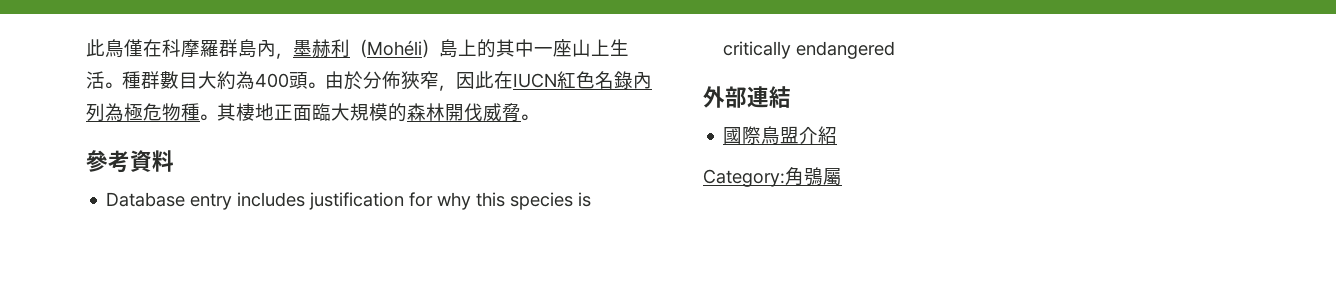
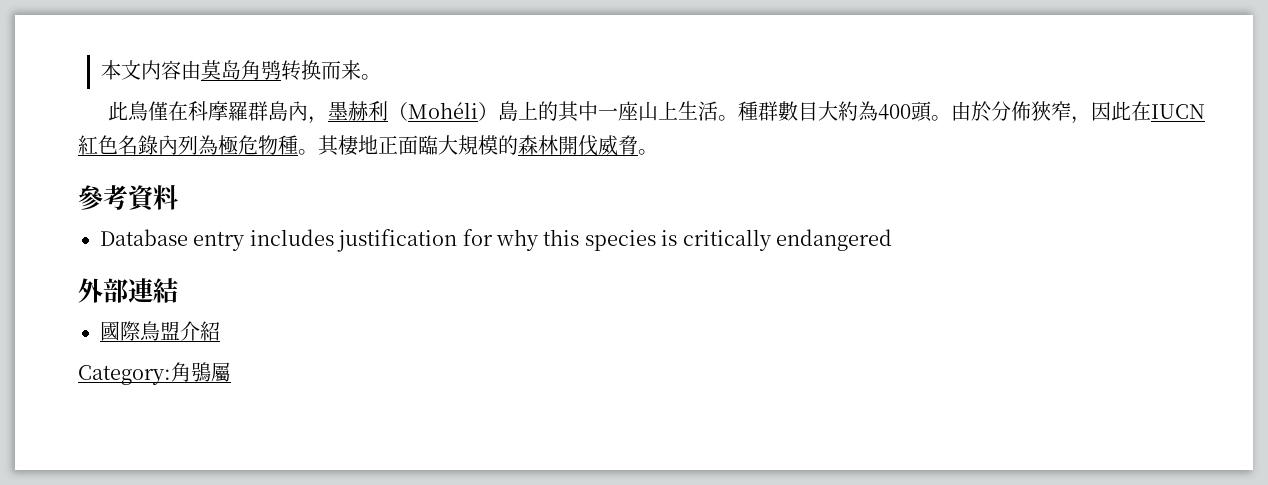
+ 本文内容由莫岛角鸮转换而来。

